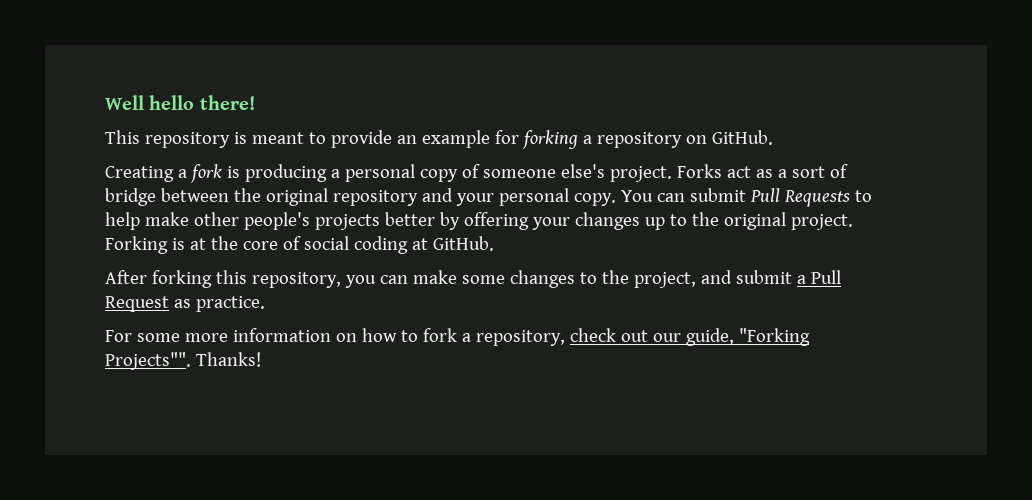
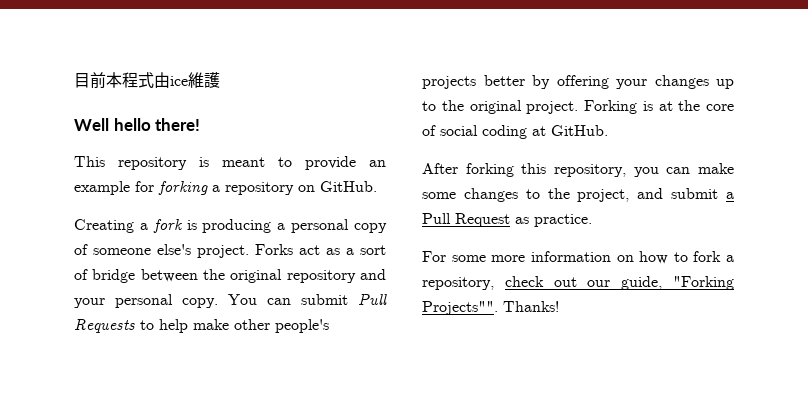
+ 目前本程式由ice維護

